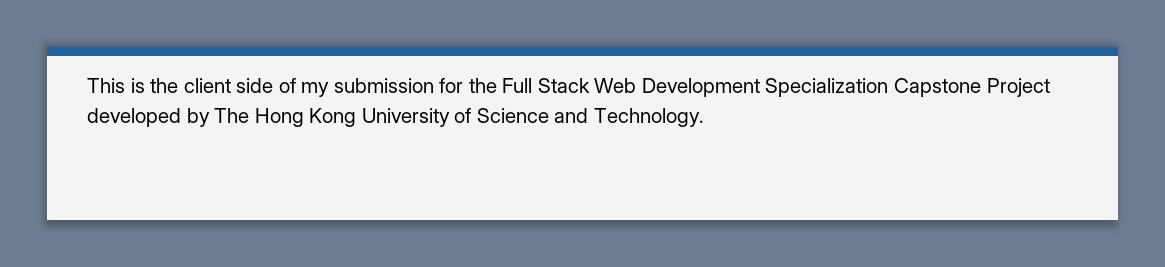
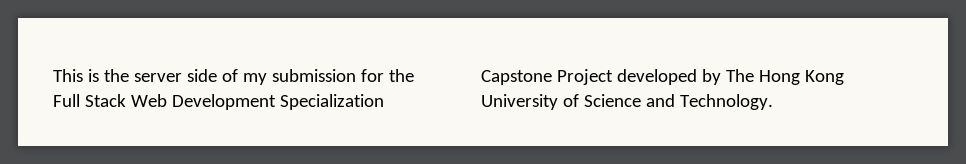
- This is the client side of my submission for the Full Stack Web Development Specialization Capstone Project developed by The Hong Kong University of Science and Technology.
+ This is the server side of my submission for the Full Stack Web Development Specialization Capstone Project developed by The Hong Kong University of Science and Technology.

